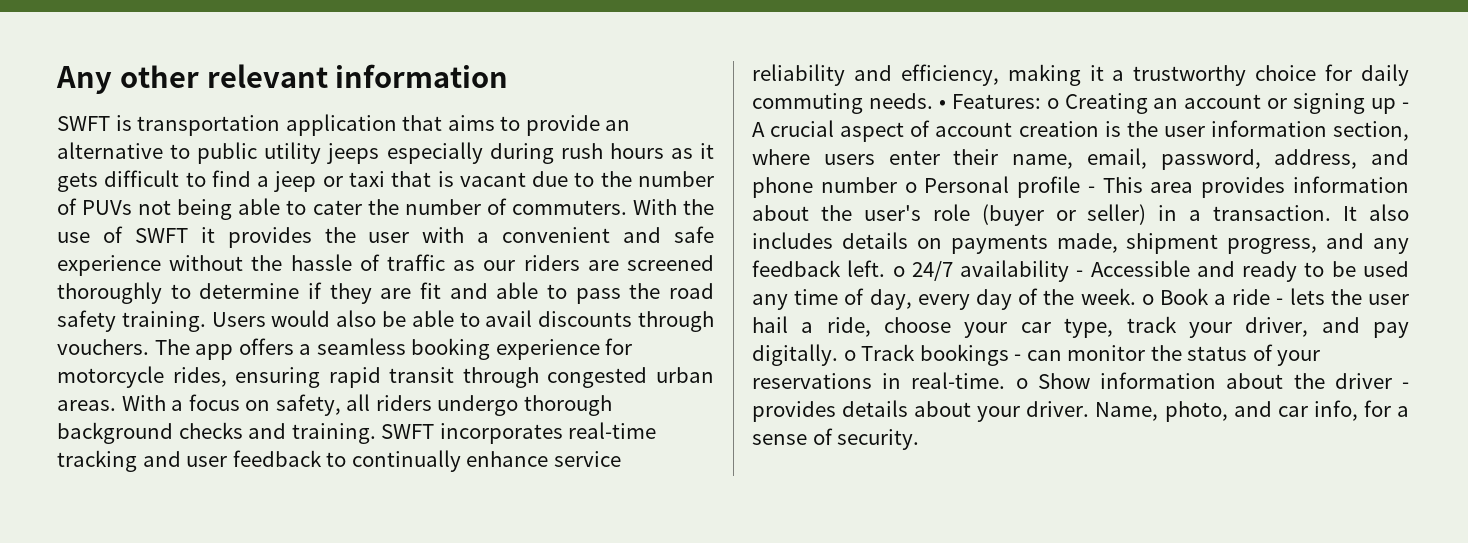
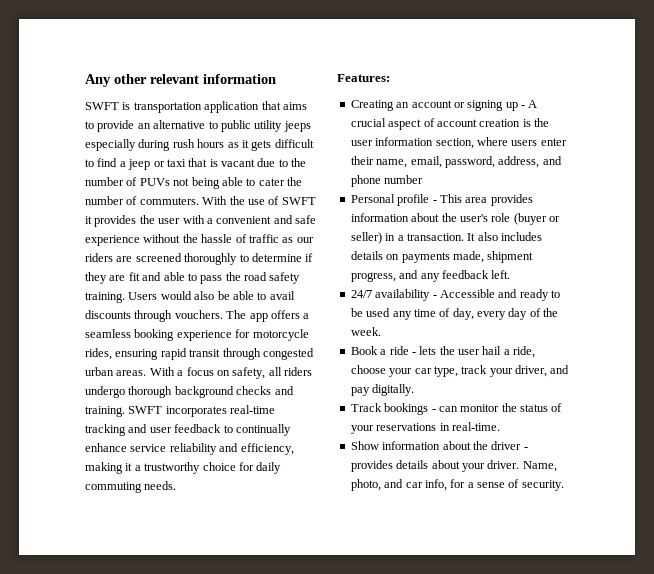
- SWFT incorporates real-time tracking and user feedback to continually enhance service reliability and efficiency, making it a trustworthy choice for daily commuting needs. • Features: o Creating an account or signing up - A crucial aspect of account creation is the user information section, where users enter their name, email, password, address, and phone number o Personal profile - This area provides information about the user's role (buyer or seller) in a transaction.
+ SWFT incorporates real-time tracking and user feedback to continually enhance service reliability and efficiency, making it a trustworthy choice for daily commuting needs.
+ Features:
+ Creating an account or signing up - A crucial aspect of account creation is the user information section, where users enter their name, email, password, address, and phone number
+ Personal profile - This area provides information about the user's role (buyer or seller) in a transaction.
- It also includes details on payments made, shipment progress, and any feedback left. o 24/7 availability - Accessible and ready to be used any time of day, every day of the week. o Book a ride - lets the user hail a ride, choose your car type, track your driver, and pay digitally. o Track bookings - can monitor the status of your reservations in real-time. o Show information about the driver - provides details about your driver.
+ It also includes details on payments made, shipment progress, and any feedback left.
+ 24/7 availability - Accessible and ready to be used any time of day, every day of the week.
+ Book a ride - lets the user hail a ride, choose your car type, track your driver, and pay digitally.
+ Track bookings - can monitor the status of your reservations in real-time.
+ Show information about the driver - provides details about your driver.

